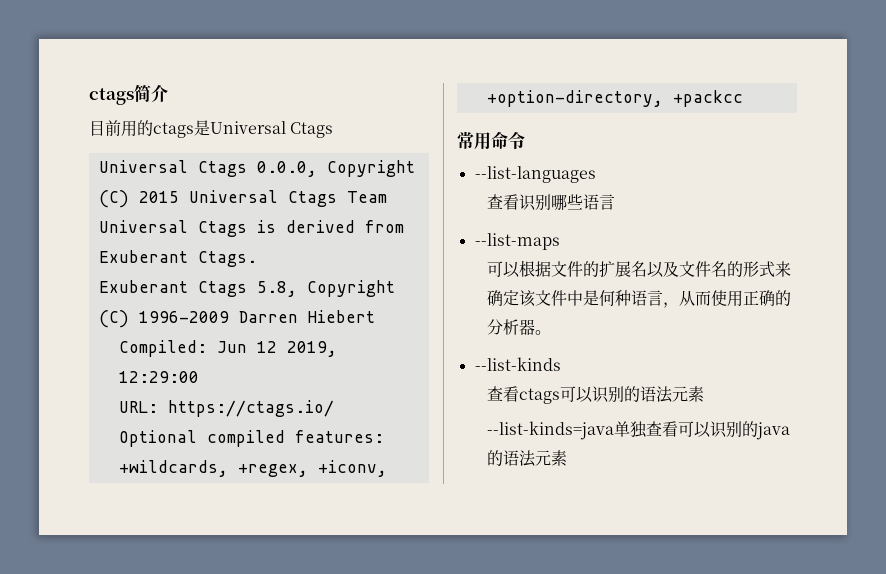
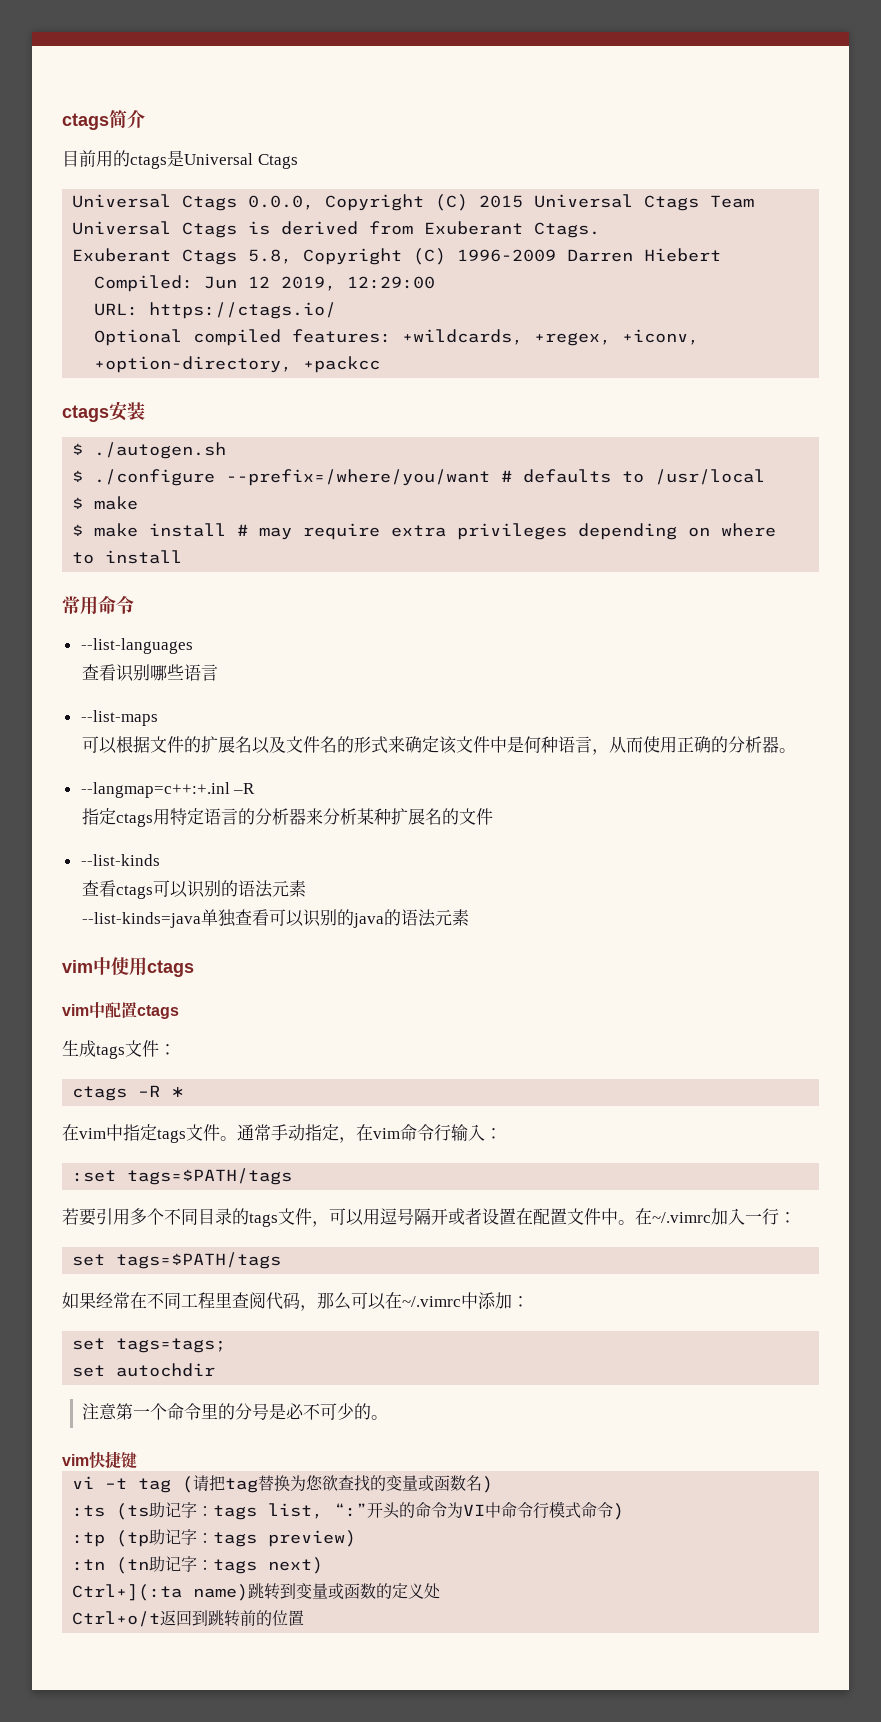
+ ctags安装
+ $ ./autogen.sh
+ $ ./configure --prefix=/where/you/want # defaults to /usr/local
+ $ make
+ $ make install # may require extra privileges depending on where to install
+ --langmap=c++:+.inl –R
+ 指定ctags用特定语言的分析器来分析某种扩展名的文件
+ vim中使用ctags
+ vim中配置ctags
+ 生成tags文件：
+ ctags –R ∗
+ 在vim中指定tags文件。通常手动指定，在vim命令行输入：
+ :set tags=$PATH/tags
+ 若要引用多个不同目录的tags文件，可以用逗号隔开或者设置在配置文件中。在~/.vimrc加入一行：
+ set tags=$PATH/tags
+ 如果经常在不同工程里查阅代码，那么可以在~/.vimrc中添加：
+ set tags=tags;
+ set autochdir
+ 注意第一个命令里的分号是必不可少的。
+ vim快捷键
+ vi –t tag (请把tag替换为您欲查找的变量或函数名)
+ :ts (ts助记字：tags list, “:”开头的命令为VI中命令行模式命令)
+ :tp (tp助记字：tags preview)
+ :tn (tn助记字：tags next)
+ Ctrl+](:ta name)跳转到变量或函数的定义处
+ Ctrl+o/t返回到跳转前的位置

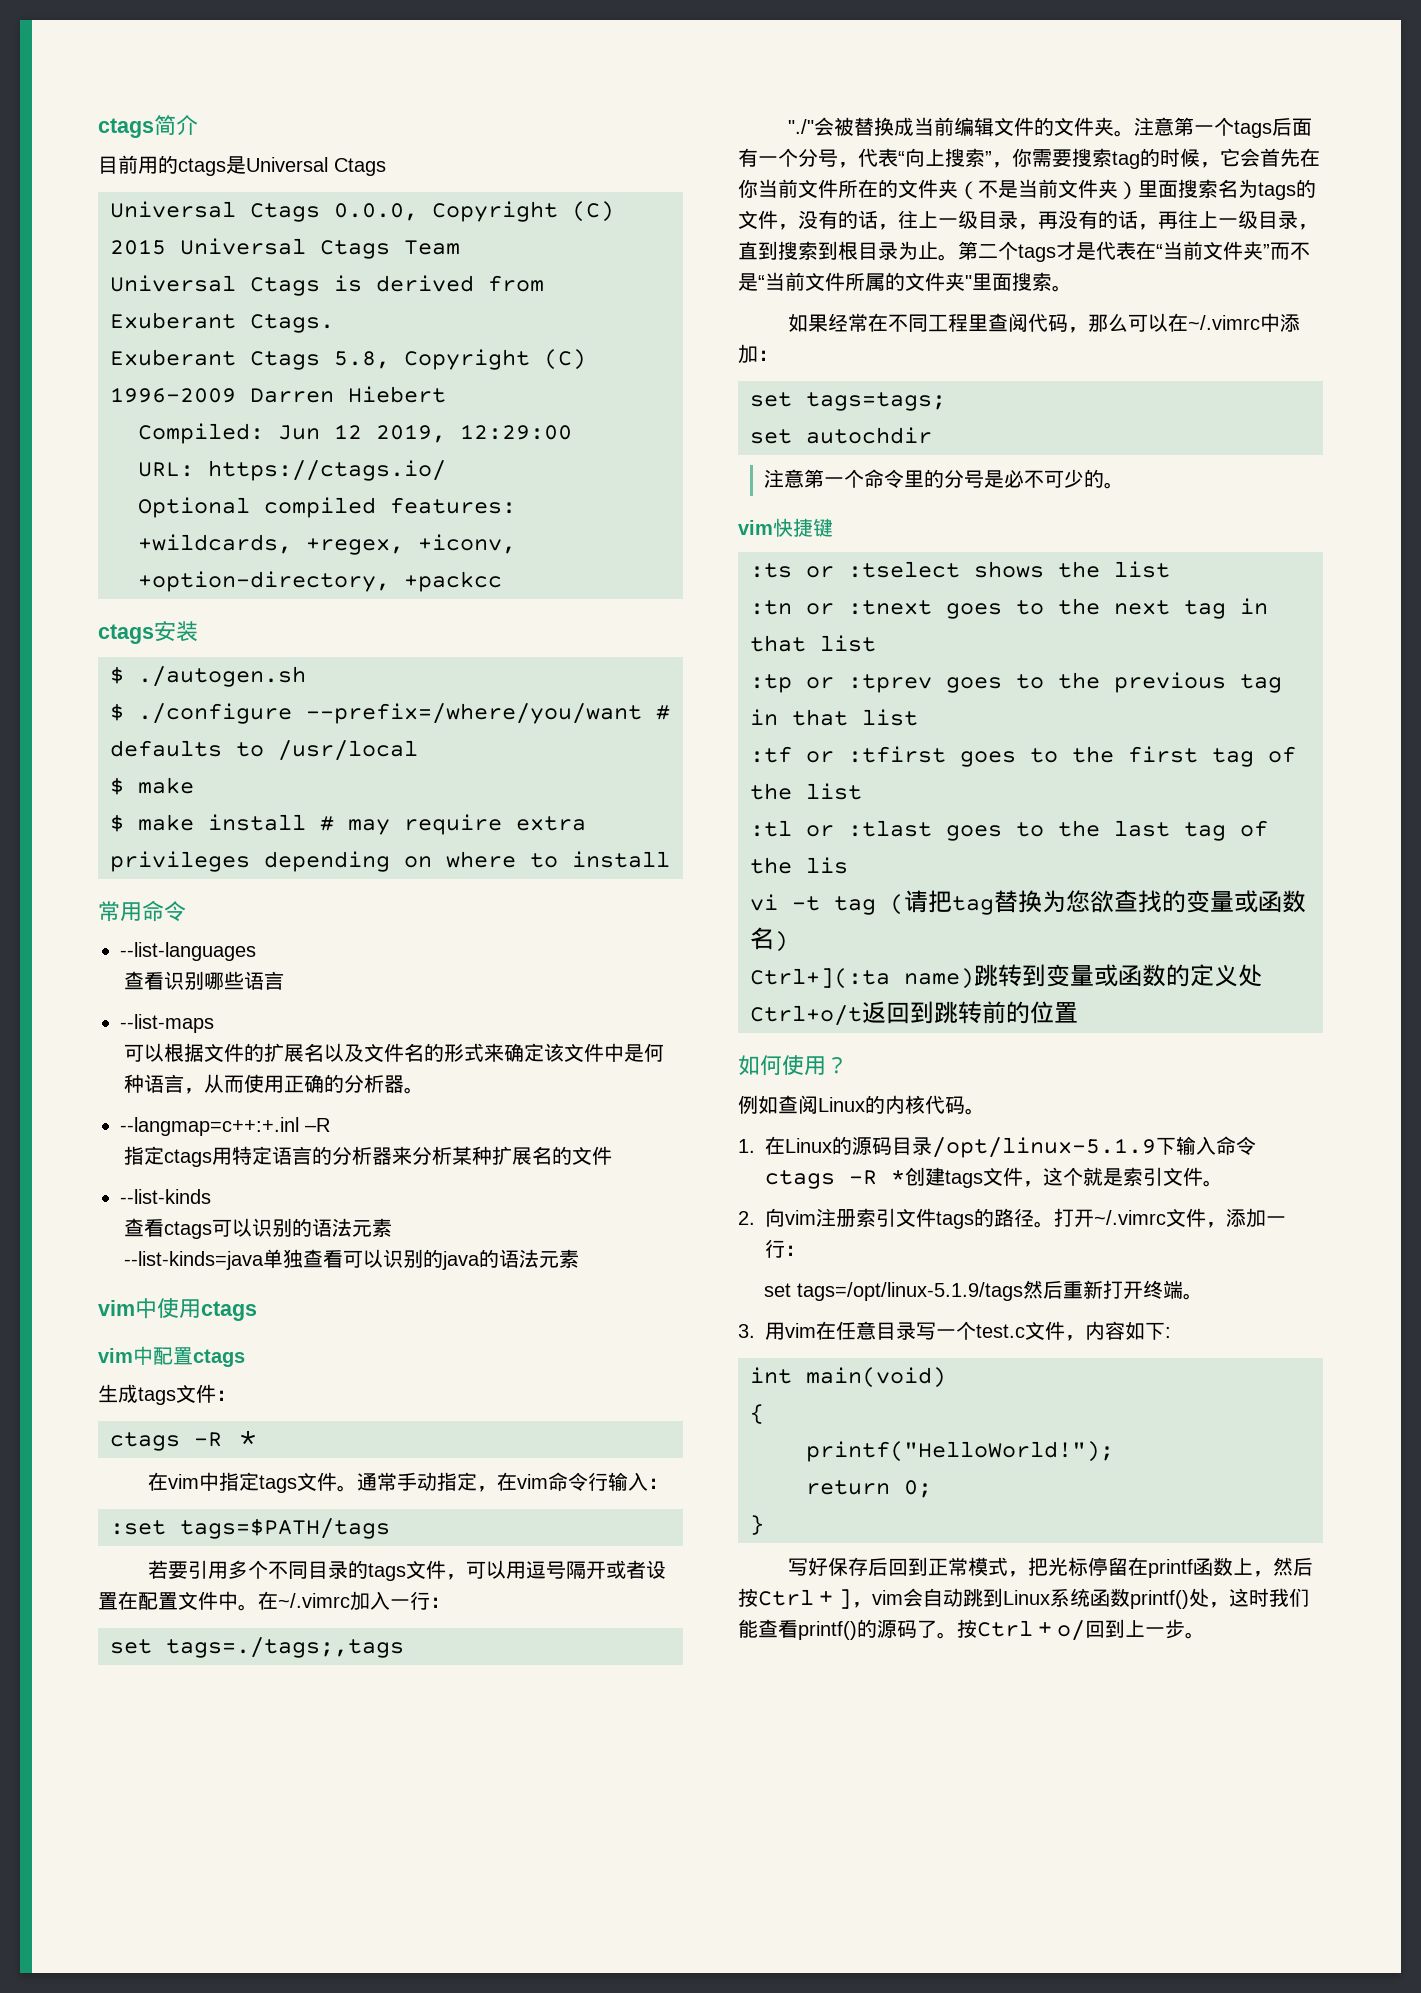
- set tags=$PATH/tags
+ set tags=./tags;,tags
+ "./"会被替换成当前编辑文件的文件夹。注意第一个tags后面有一个分号，代表“向上搜索”，你需要搜索tag的时候，它会首先在你当前文件所在的文件夹（不是当前文件夹）里面搜索名为tags的文件，没有的话，往上一级目录，再没有的话，再往上一级目录，直到搜索到根目录为止。第二个tags才是代表在“当前文件夹”而不是“当前文件所属的文件夹"里面搜索。
+ :ts or :tselect shows the list
+ :tn or :tnext goes to the next tag in that list
+ :tp or :tprev goes to the previous tag in that list
+ :tf or :tfirst goes to the first tag of the list
+ :tl or :tlast goes to the last tag of the lis
- :ts (ts助记字：tags list, “:”开头的命令为VI中命令行模式命令)
- :tp (tp助记字：tags preview)
- :tn (tn助记字：tags next)
+ 如何使用？
+ 例如查阅Linux的内核代码。
+ 1.在Linux的源码目录/opt/linux-5.1.9下输入命令ctags -R *创建tags文件，这个就是索引文件。
+ 2.向vim注册索引文件tags的路径。打开~/.vimrc文件，添加一行：
+ set tags=/opt/linux-5.1.9/tags然后重新打开终端。
+ 3.用vim在任意目录写一个test.c文件，内容如下:
+ int main(void)
+ {
+ printf("HelloWorld!");
+ return 0;
+ }
+ 写好保存后回到正常模式，把光标停留在printf函数上，然后按Ctrl＋]，vim会自动跳到Linux系统函数printf()处，这时我们能查看printf()的源码了。按Ctrl＋o/回到上一步。

